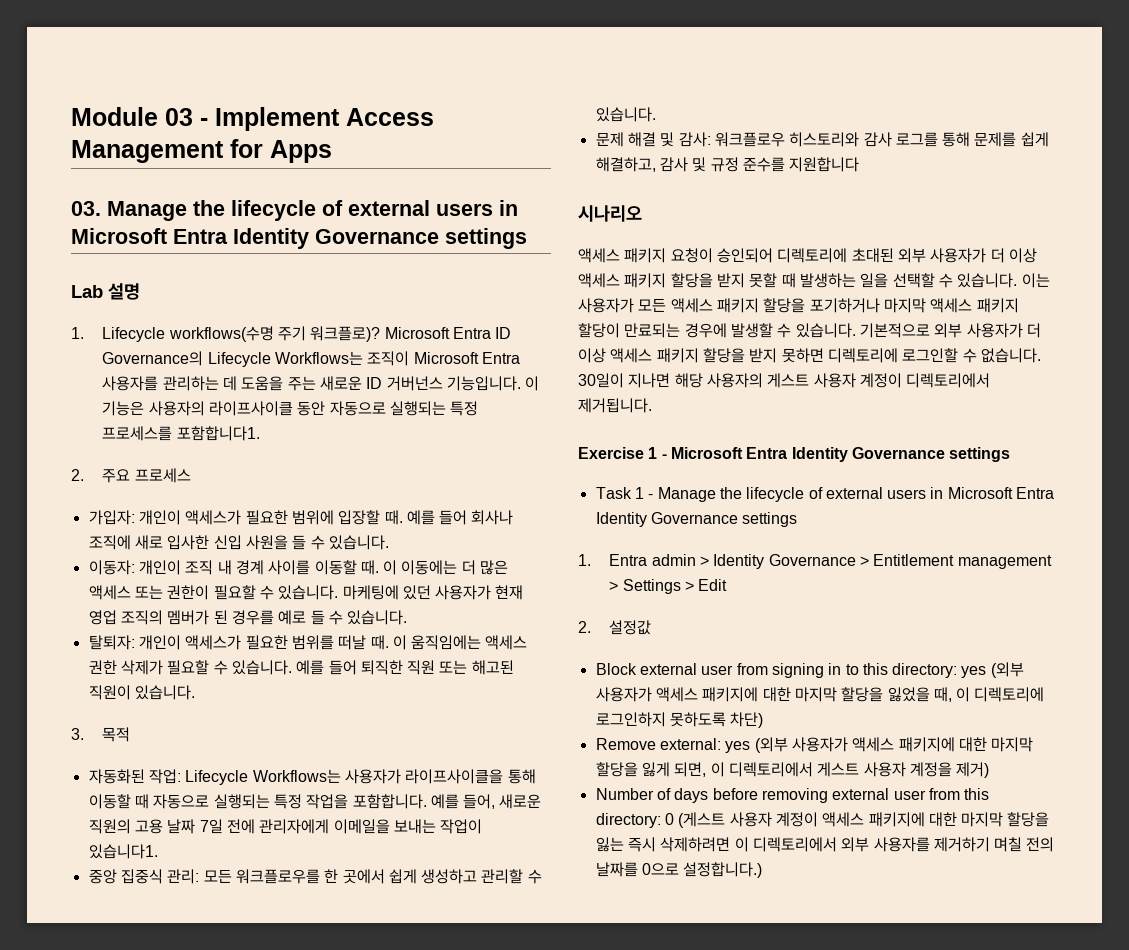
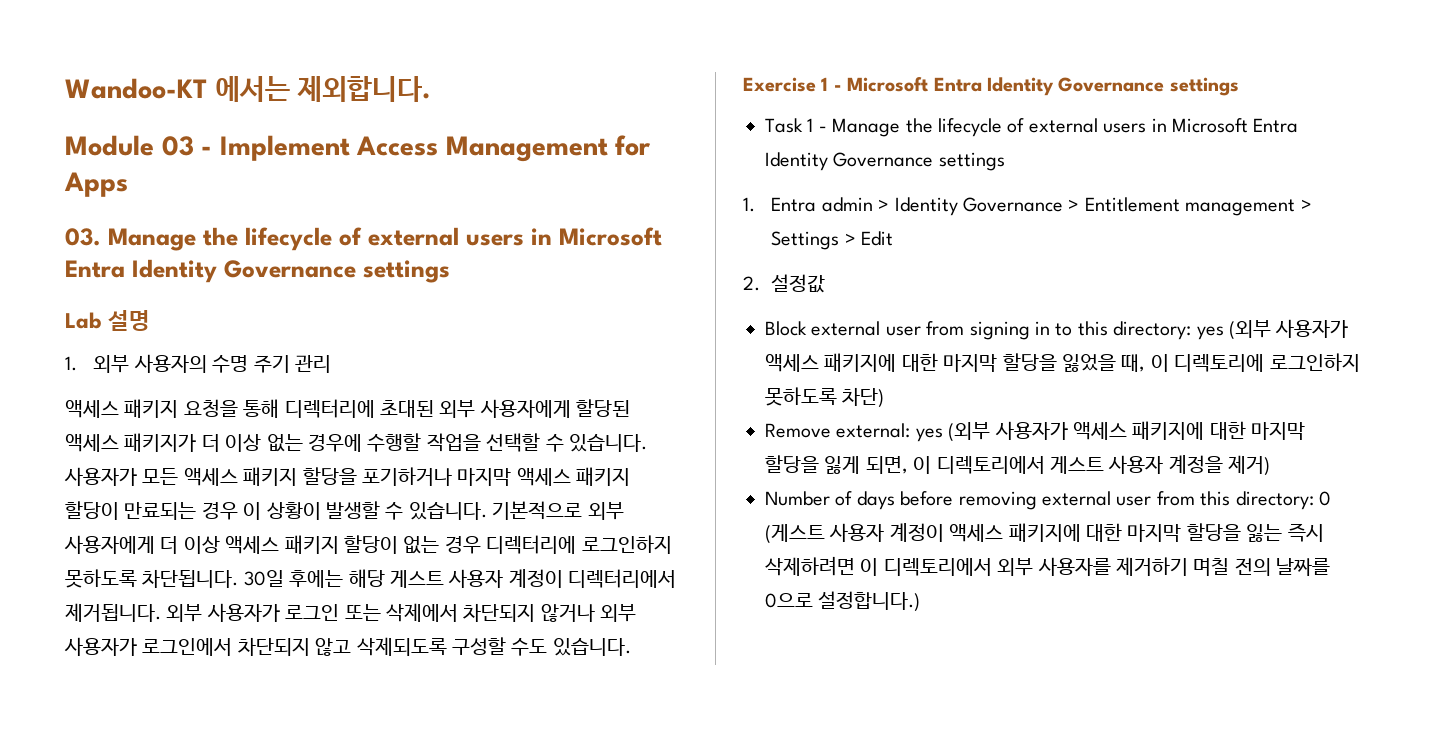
+ Wandoo-KT 에서는 제외합니다.
- 1. Lifecycle workflows(수명 주기 워크플로)? Microsoft Entra ID Governance의 Lifecycle Workflows는 조직이 Microsoft Entra 사용자를 관리하는 데 도움을 주는 새로운 ID 거버넌스 기능입니다. 이 기능은 사용자의 라이프사이클 동안 자동으로 실행되는 특정 프로세스를 포함합니다1.
- 2. 주요 프로세스
- 가입자: 개인이 액세스가 필요한 범위에 입장할 때. 예를 들어 회사나 조직에 새로 입사한 신입 사원을 들 수 있습니다.
- 이동자: 개인이 조직 내 경계 사이를 이동할 때. 이 이동에는 더 많은 액세스 또는 권한이 필요할 수 있습니다. 마케팅에 있던 사용자가 현재 영업 조직의 멤버가 된 경우를 예로 들 수 있습니다.
- 탈퇴자: 개인이 액세스가 필요한 범위를 떠날 때. 이 움직임에는 액세스 권한 삭제가 필요할 수 있습니다. 예를 들어 퇴직한 직원 또는 해고된 직원이 있습니다.
- 3. 목적
- 자동화된 작업: Lifecycle Workflows는 사용자가 라이프사이클을 통해 이동할 때 자동으로 실행되는 특정 작업을 포함합니다. 예를 들어, 새로운 직원의 고용 날짜 7일 전에 관리자에게 이메일을 보내는 작업이 있습니다1.
- 중앙 집중식 관리: 모든 워크플로우를 한 곳에서 쉽게 생성하고 관리할 수 있습니다.
- 문제 해결 및 감사: 워크플로우 히스토리와 감사 로그를 통해 문제를 쉽게 해결하고, 감사 및 규정 준수를 지원합니다
- 시나리오
- 액세스 패키지 요청이 승인되어 디렉토리에 초대된 외부 사용자가 더 이상 액세스 패키지 할당을 받지 못할 때 발생하는 일을 선택할 수 있습니다.
+ 1. 외부 사용자의 수명 주기 관리
+ 액세스 패키지 요청을 통해 디렉터리에 초대된 외부 사용자에게 할당된 액세스 패키지가 더 이상 없는 경우에 수행할 작업을 선택할 수 있습니다.
- 이는 사용자가 모든 액세스 패키지 할당을 포기하거나 마지막 액세스 패키지 할당이 만료되는 경우에 발생할 수 있습니다.
+ 사용자가 모든 액세스 패키지 할당을 포기하거나 마지막 액세스 패키지 할당이 만료되는 경우 이 상황이 발생할 수 있습니다.
- 기본적으로 외부 사용자가 더 이상 액세스 패키지 할당을 받지 못하면 디렉토리에 로그인할 수 없습니다. 30일이 지나면 해당 사용자의 게스트 사용자 계정이 디렉토리에서 제거됩니다.
+ 기본적으로 외부 사용자에게 더 이상 액세스 패키지 할당이 없는 경우 디렉터리에 로그인하지 못하도록 차단됩니다. 30일 후에는 해당 게스트 사용자 계정이 디렉터리에서 제거됩니다. 외부 사용자가 로그인 또는 삭제에서 차단되지 않거나 외부 사용자가 로그인에서 차단되지 않고 삭제되도록 구성할 수도 있습니다.

